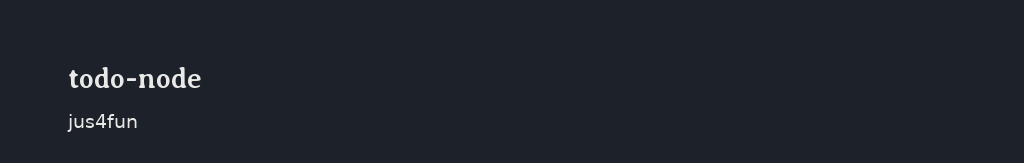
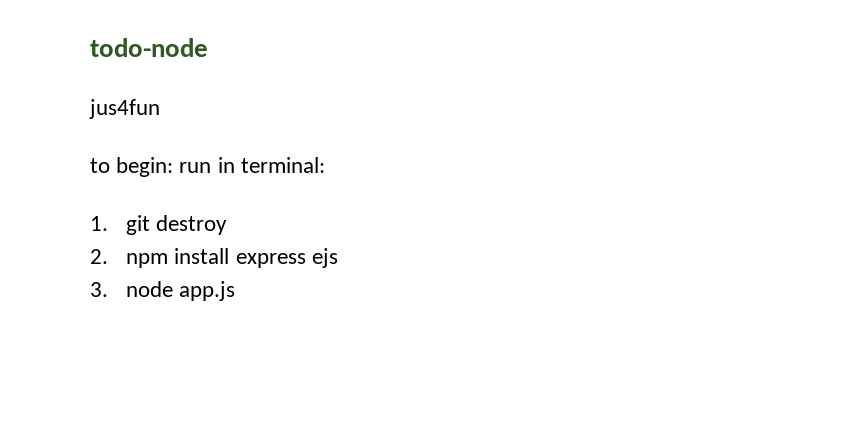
+ to begin: run in terminal:
+ 1. git destroy
+ 2. npm install express ejs
+ 3. node app.js

